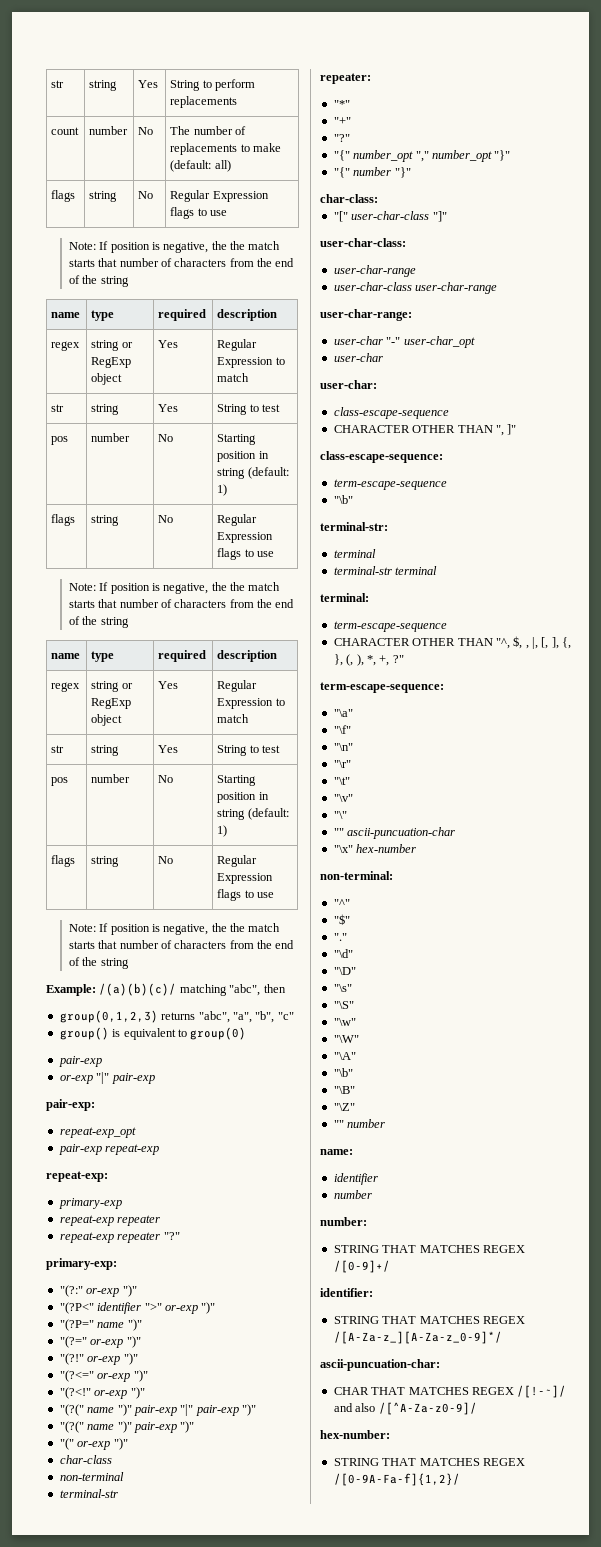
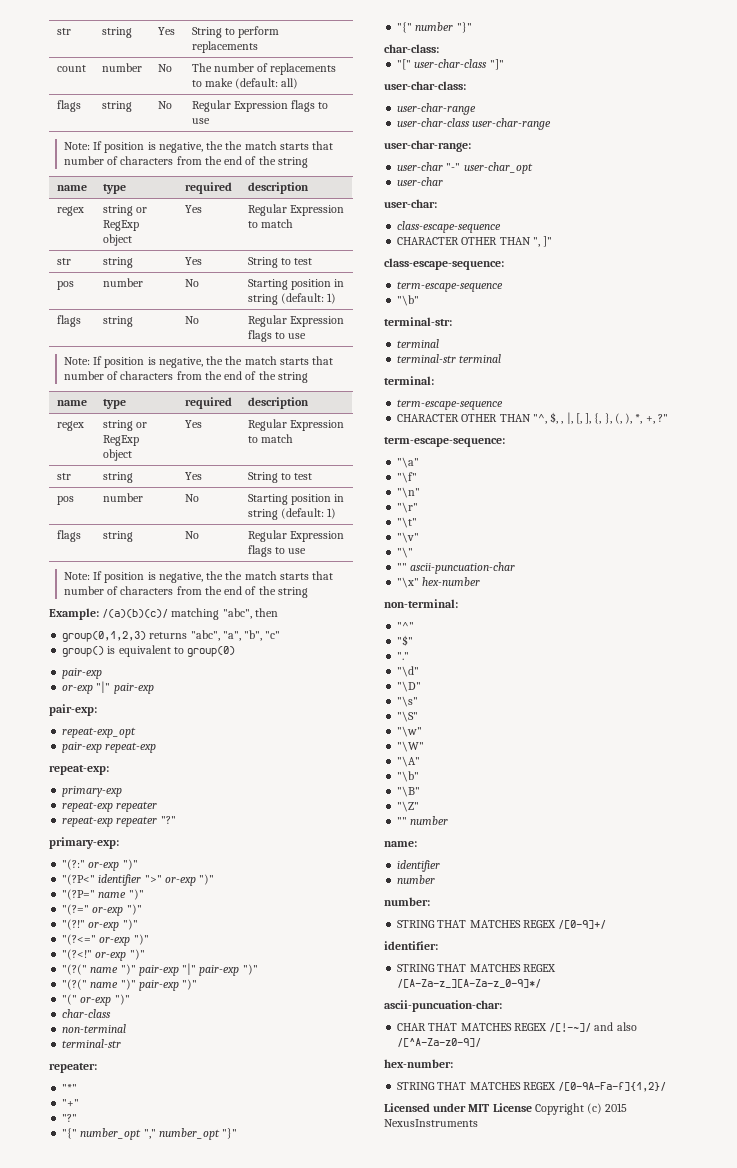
+ Licensed under MIT License Copyright (c) 2015 NexusInstruments

